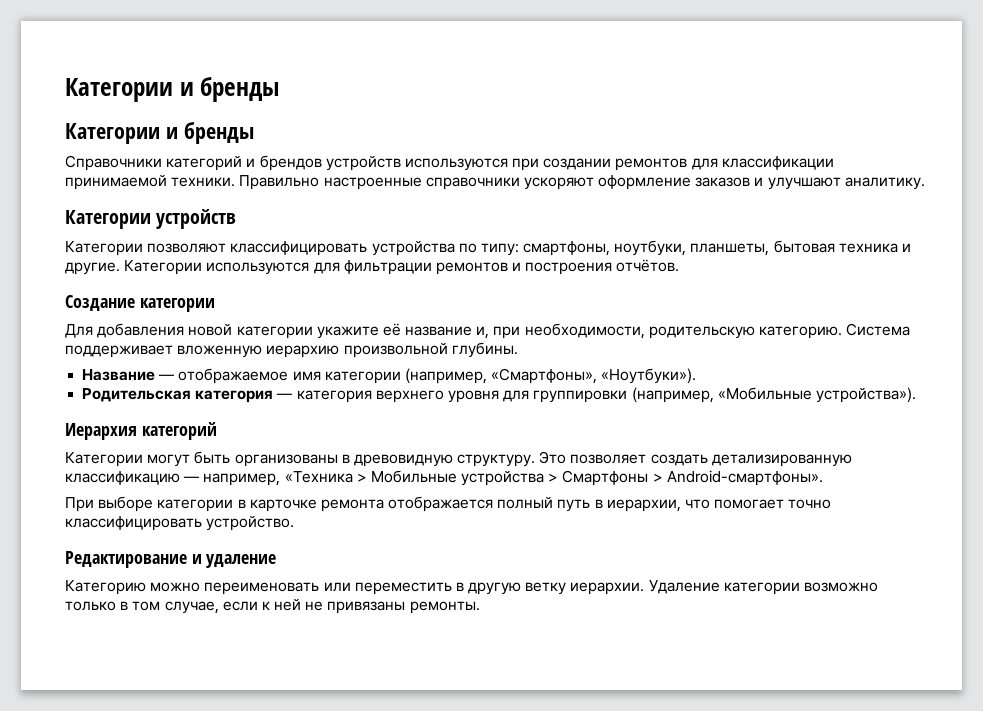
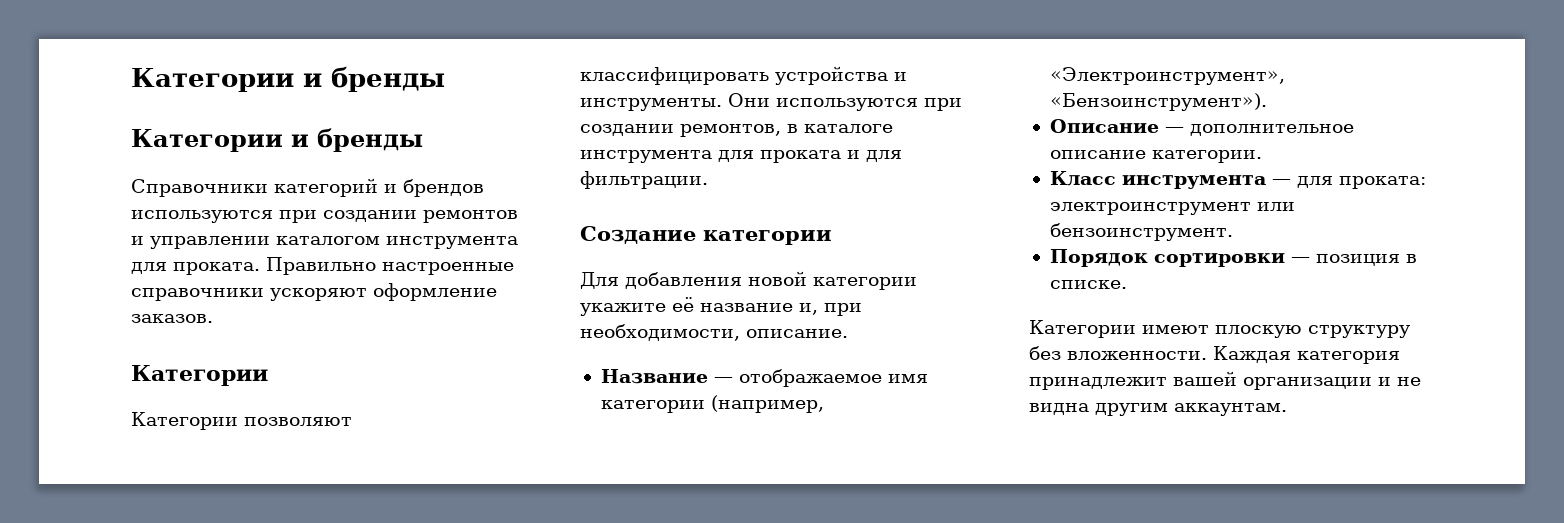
- Справочники категорий и брендов устройств используются при создании ремонтов для классификации принимаемой техники.
+ Справочники категорий и брендов используются при создании ремонтов и управлении каталогом инструмента для проката.
- Правильно настроенные справочники ускоряют оформление заказов и улучшают аналитику.
- Категории устройств
+ Правильно настроенные справочники ускоряют оформление заказов.
+ Категории
- Категории позволяют классифицировать устройства по типу: смартфоны, ноутбуки, планшеты, бытовая техника и другие. Категории используются для фильтрации ремонтов и построения отчётов.
+ Категории позволяют классифицировать устройства и инструменты. Они используются при создании ремонтов, в каталоге инструмента для проката и для фильтрации.
- Для добавления новой категории укажите её название и, при необходимости, родительскую категорию. Система поддерживает вложенную иерархию произвольной глубины.
+ Для добавления новой категории укажите её название и, при необходимости, описание.
- Название — отображаемое имя категории (например, «Смартфоны», «Ноутбуки»).
- Родительская категория — категория верхнего уровня для группировки (например, «Мобильные устройства»).
- Иерархия категорий
- Категории могут быть организованы в древовидную структуру. Это позволяет создать детализированную классификацию — например, «Техника > Мобильные устройства > Смартфоны > Android-смартфоны».
- При выборе категории в карточке ремонта отображается полный путь в иерархии, что помогает точно классифицировать устройство.
- Редактирование и удаление
- Категорию можно переименовать или переместить в другую ветку иерархии. Удаление категории возможно только в том случае, если к ней не привязаны ремонты.
+ Название — отображаемое имя категории (например, «Электроинструмент», «Бензоинструмент»).
+ Описание — дополнительное описание категории.
+ Класс инструмента — для проката: электроинструмент или бензоинструмент.
+ Порядок сортировки — позиция в списке.
+ Категории имеют плоскую структуру без вложенности. Каждая категория принадлежит вашей организации и не видна другим аккаунтам.

